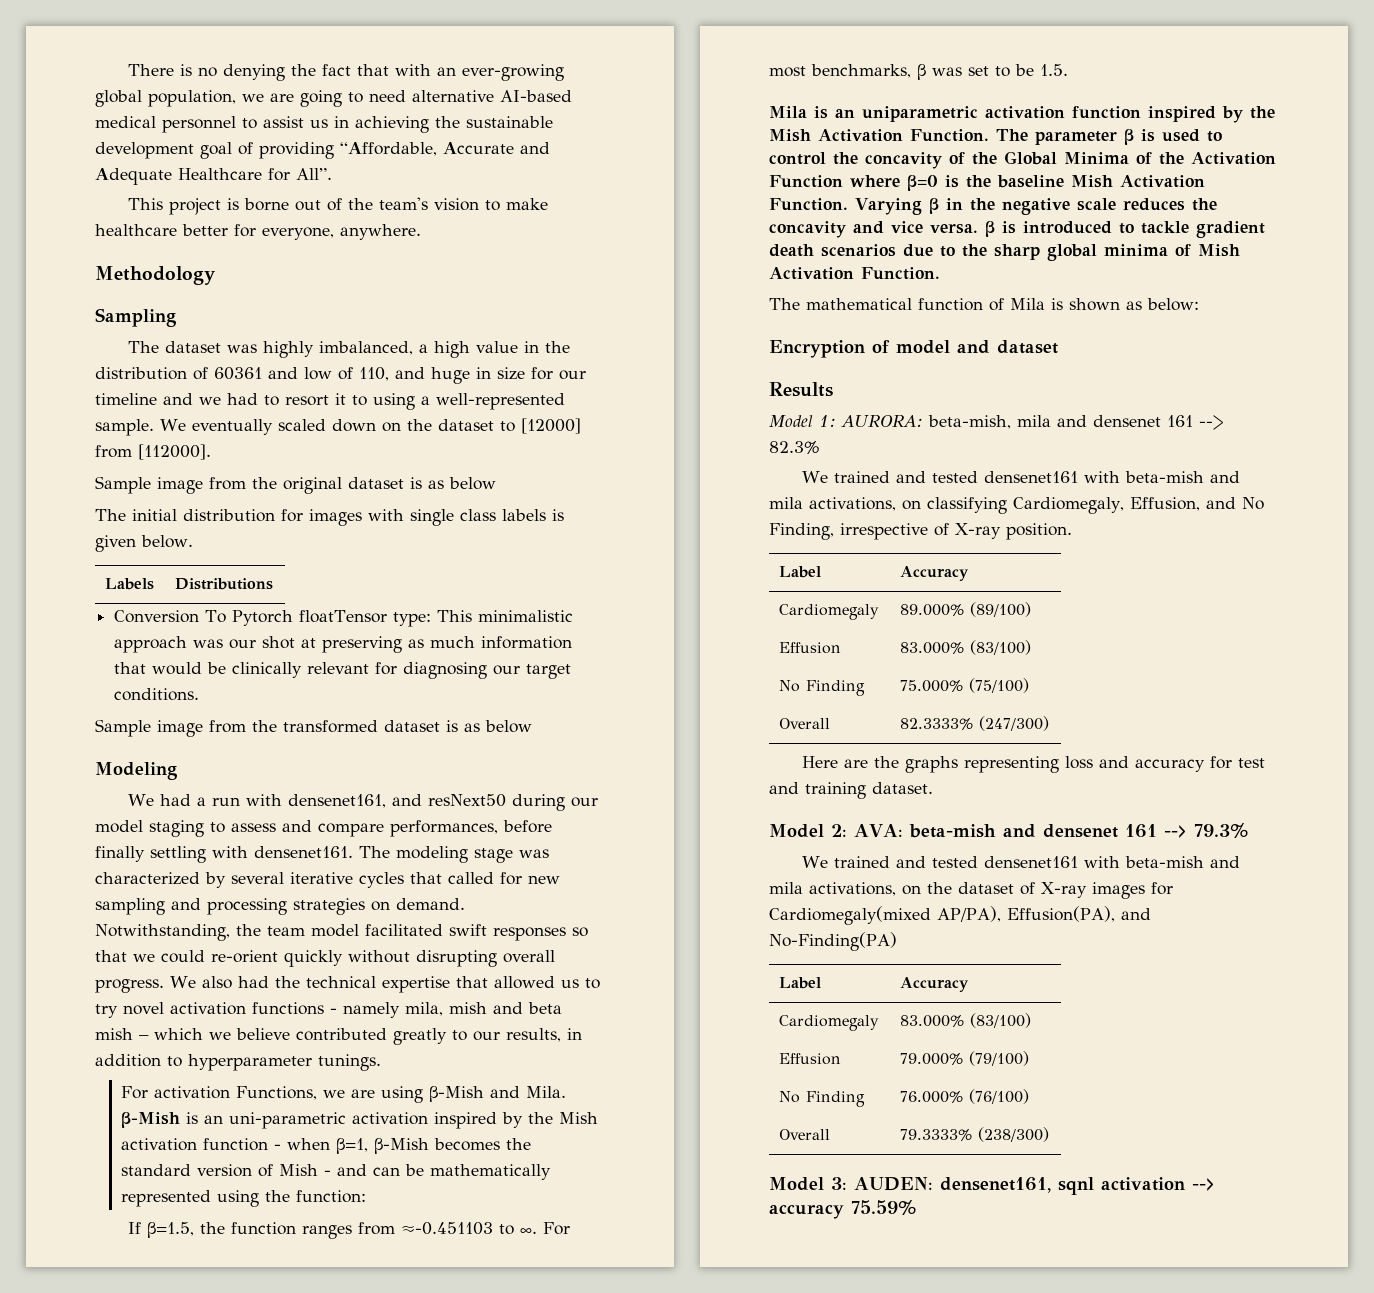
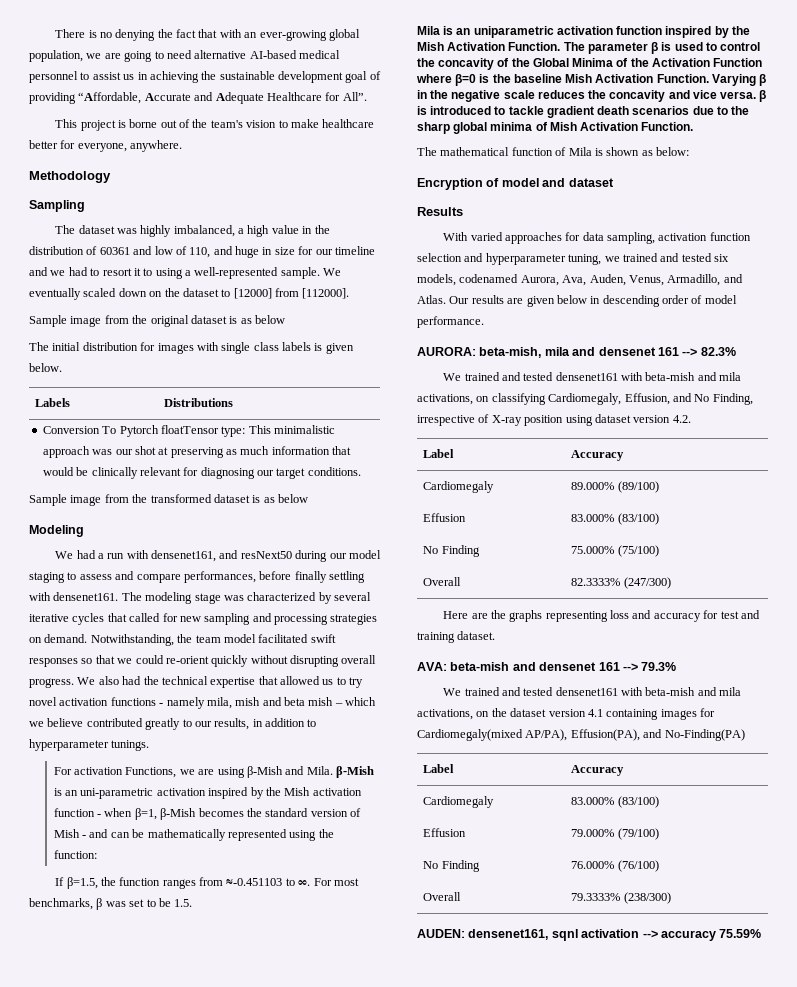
- Model 1: AURORA: beta-mish, mila and densenet 161 --> 82.3%
+ With varied approaches for data sampling, activation function selection and hyperparameter tuning, we trained and tested six models, codenamed Aurora, Ava, Auden, Venus, Armadillo, and Atlas. Our results are given below in descending order of model performance.
+ AURORA: beta-mish, mila and densenet 161 --> 82.3%
- We trained and tested densenet161 with beta-mish and mila activations, on classifying Cardiomegaly, Effusion, and No Finding, irrespective of X-ray position.
+ We trained and tested densenet161 with beta-mish and mila activations, on classifying Cardiomegaly, Effusion, and No Finding, irrespective of X-ray position using dataset version 4.2.
- Model 2: AVA: beta-mish and densenet 161 --> 79.3%
+ AVA: beta-mish and densenet 161 --> 79.3%
- We trained and tested densenet161 with beta-mish and mila activations, on the dataset of X-ray images for Cardiomegaly(mixed AP/PA), Effusion(PA), and No-Finding(PA)
+ We trained and tested densenet161 with beta-mish and mila activations, on the dataset version 4.1 containing images for Cardiomegaly(mixed AP/PA), Effusion(PA), and No-Finding(PA)
- Model 3: AUDEN: densenet161, sqnl activation --> accuracy 75.59%
+ AUDEN: densenet161, sqnl activation --> accuracy 75.59%

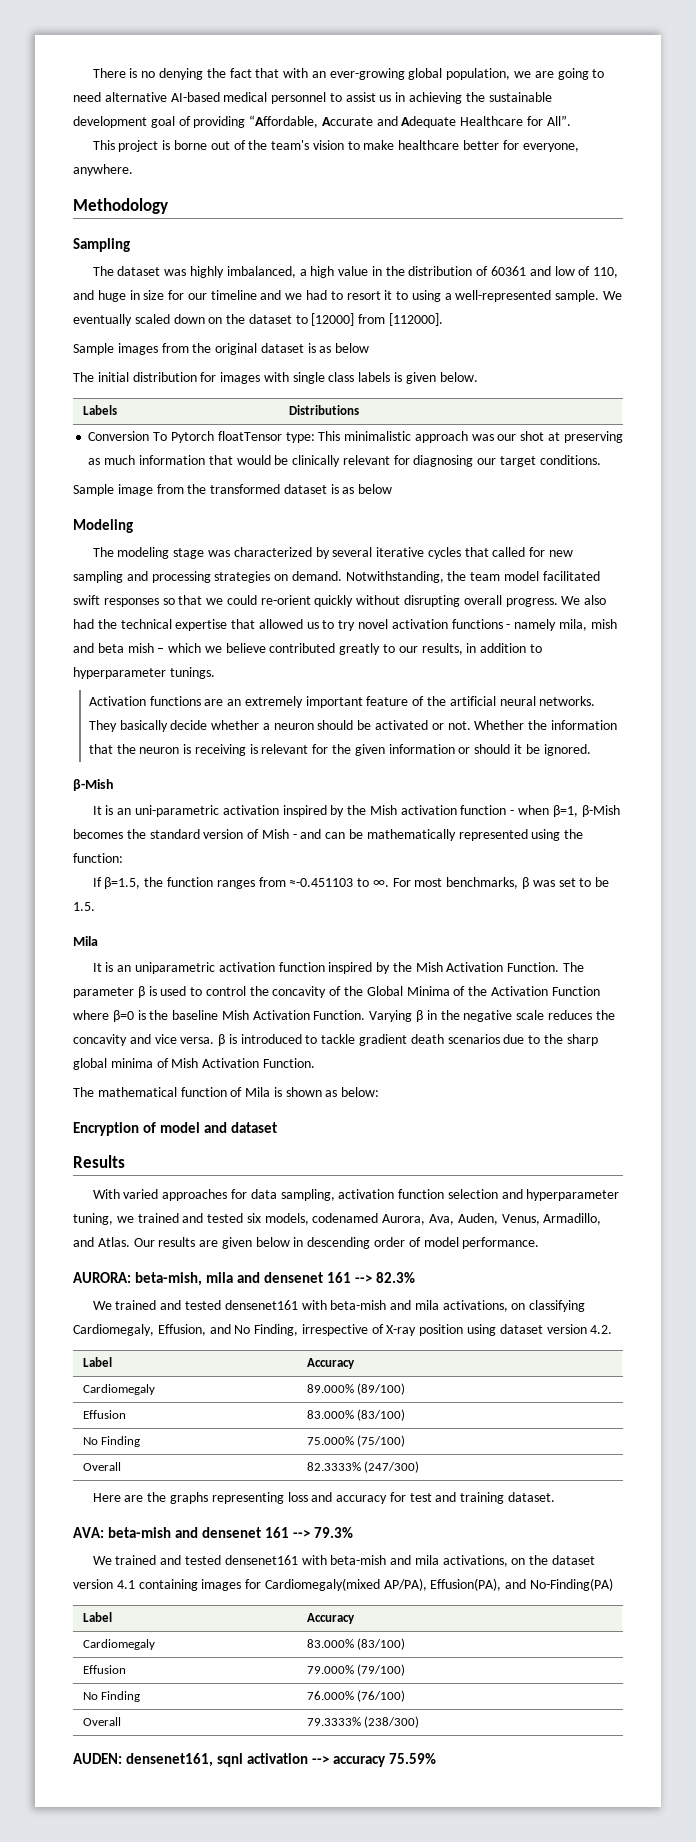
- Sample image from the original dataset is as below
+ Sample images from the original dataset is as below
- We had a run with densenet161, and resNext50 during our model staging to assess and compare performances, before finally settling with densenet161.
- For activation Functions, we are using β-Mish and Mila. β-Mish is an uni-parametric activation inspired by the Mish activation function - when β=1, β-Mish becomes the standard version of Mish - and can be mathematically represented using the function:
+ Activation functions are an extremely important feature of the artificial neural networks. They basically decide whether a neuron should be activated or not. Whether the information that the neuron is receiving is relevant for the given information or should it be ignored.
+ β-Mish
+ It is an uni-parametric activation inspired by the Mish activation function - when β=1, β-Mish becomes the standard version of Mish - and can be mathematically represented using the function:
  For most benchmarks, β was set to be 1.5.
- Mila is an uniparametric activation function inspired by the Mish Activation Function.
+ Mila
+ It is an uniparametric activation function inspired by the Mish Activation Function.

